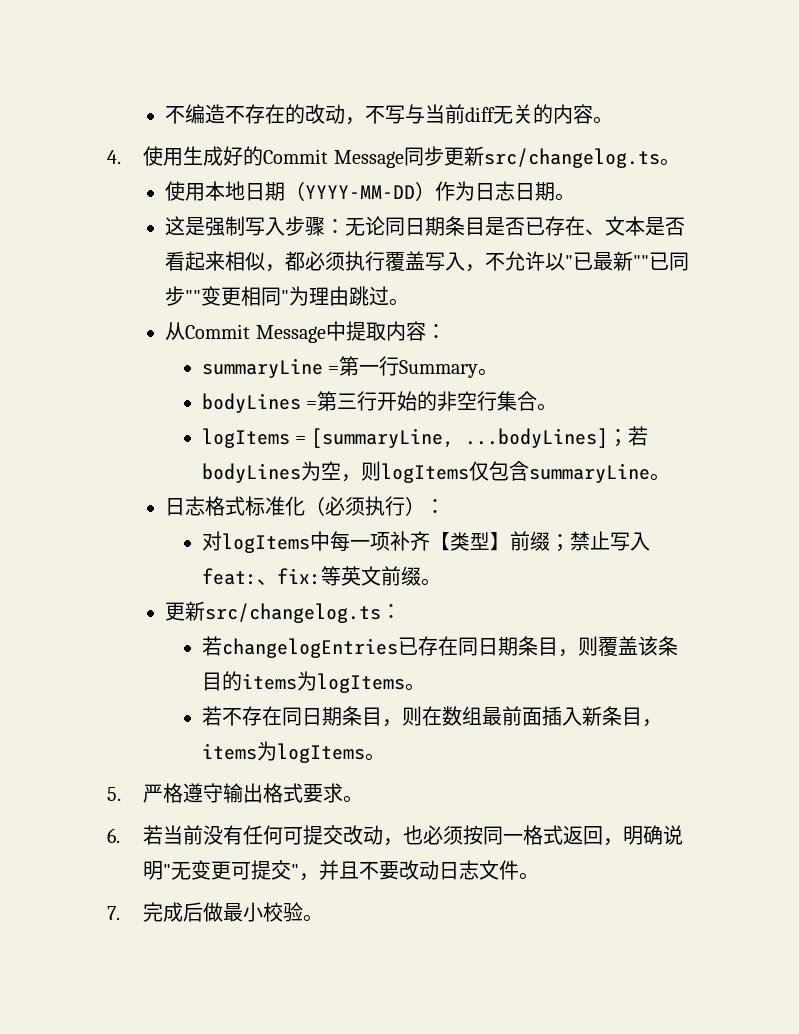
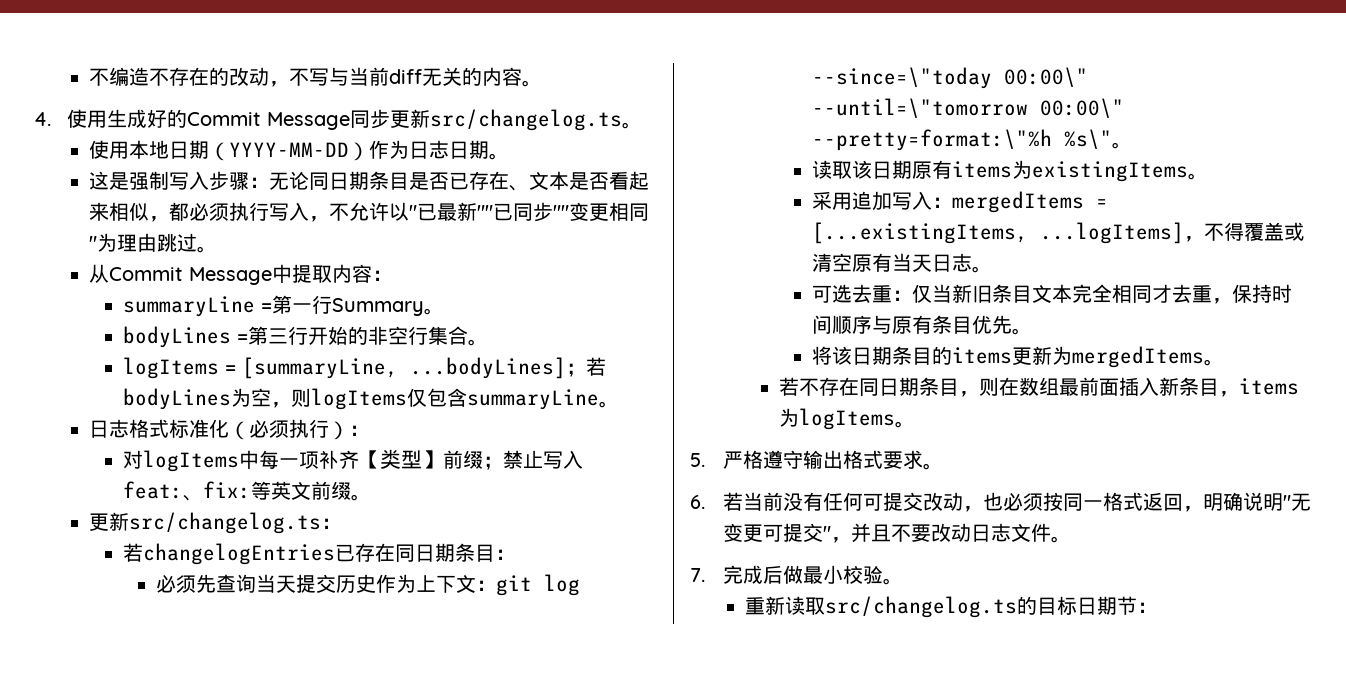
- 这是强制写入步骤：无论同日期条目是否已存在、文本是否看起来相似，都必须执行覆盖写入，不允许以"已最新""已同步""变更相同"为理由跳过。
+ 这是强制写入步骤：无论同日期条目是否已存在、文本是否看起来相似，都必须执行写入，不允许以"已最新""已同步""变更相同"为理由跳过。
- 若changelogEntries已存在同日期条目，则覆盖该条目的items为logItems。
+ 若changelogEntries已存在同日期条目：
+ 必须先查询当天提交历史作为上下文：git log --since=\"today 00:00\" --until=\"tomorrow 00:00\" --pretty=format:\"%h %s\"。
+ 读取该日期原有items为existingItems。
+ 采用追加写入：mergedItems = [...existingItems, ...logItems]，不得覆盖或清空原有当天日志。
+ 可选去重：仅当新旧条目文本完全相同才去重，保持时间顺序与原有条目优先。
+ 将该日期条目的items更新为mergedItems。
+ 重新读取src/changelog.ts的目标日期节：

